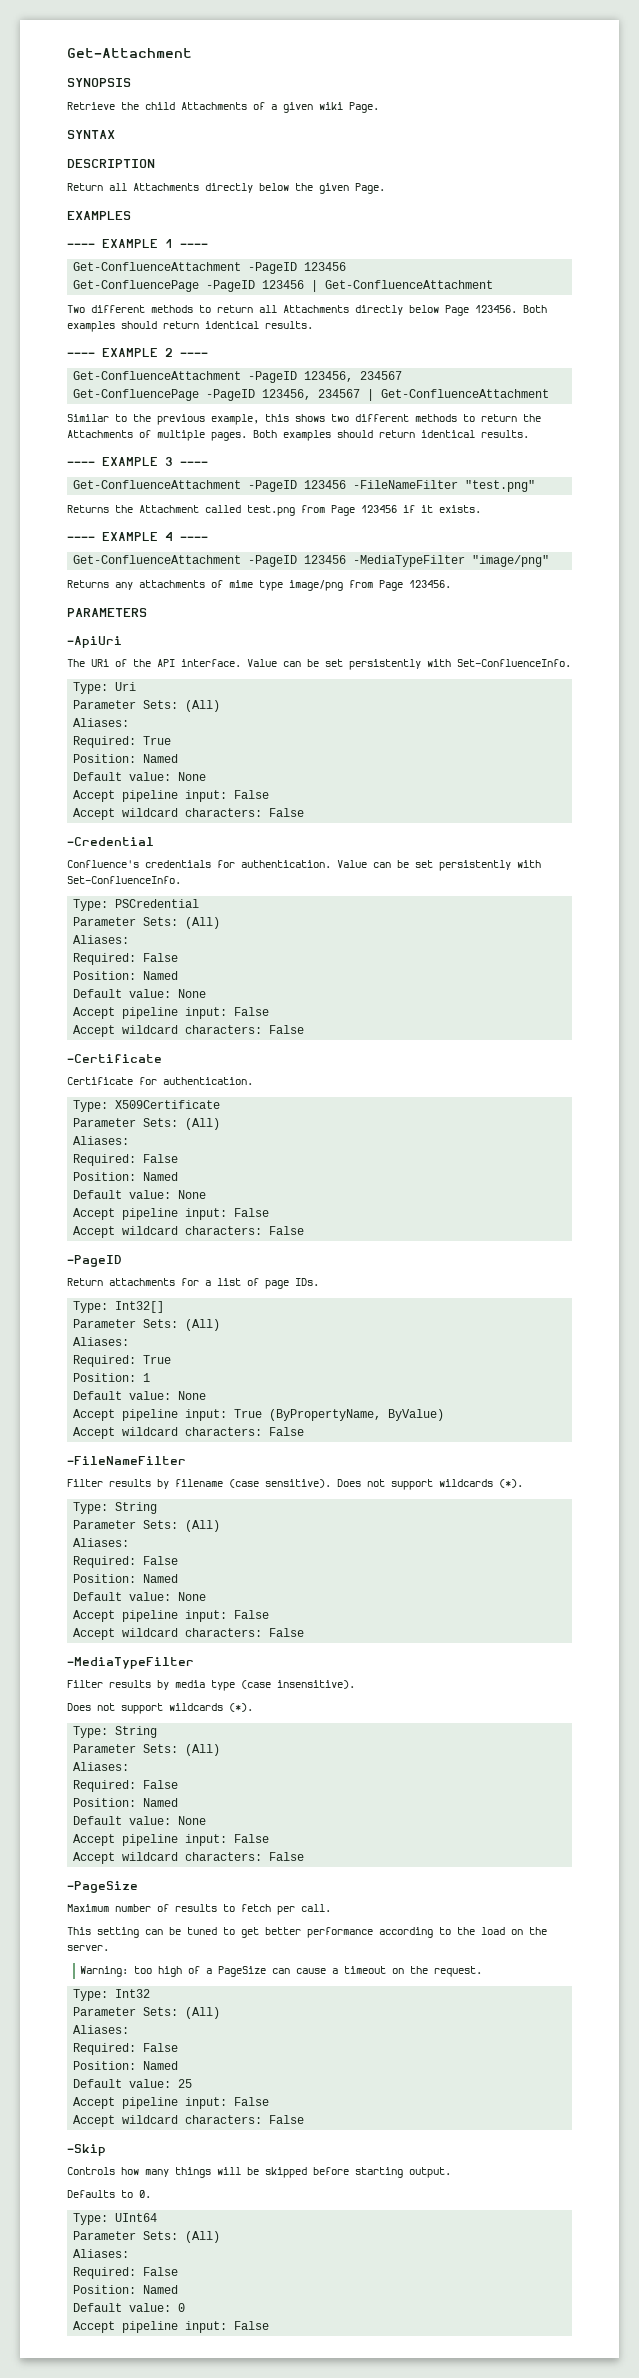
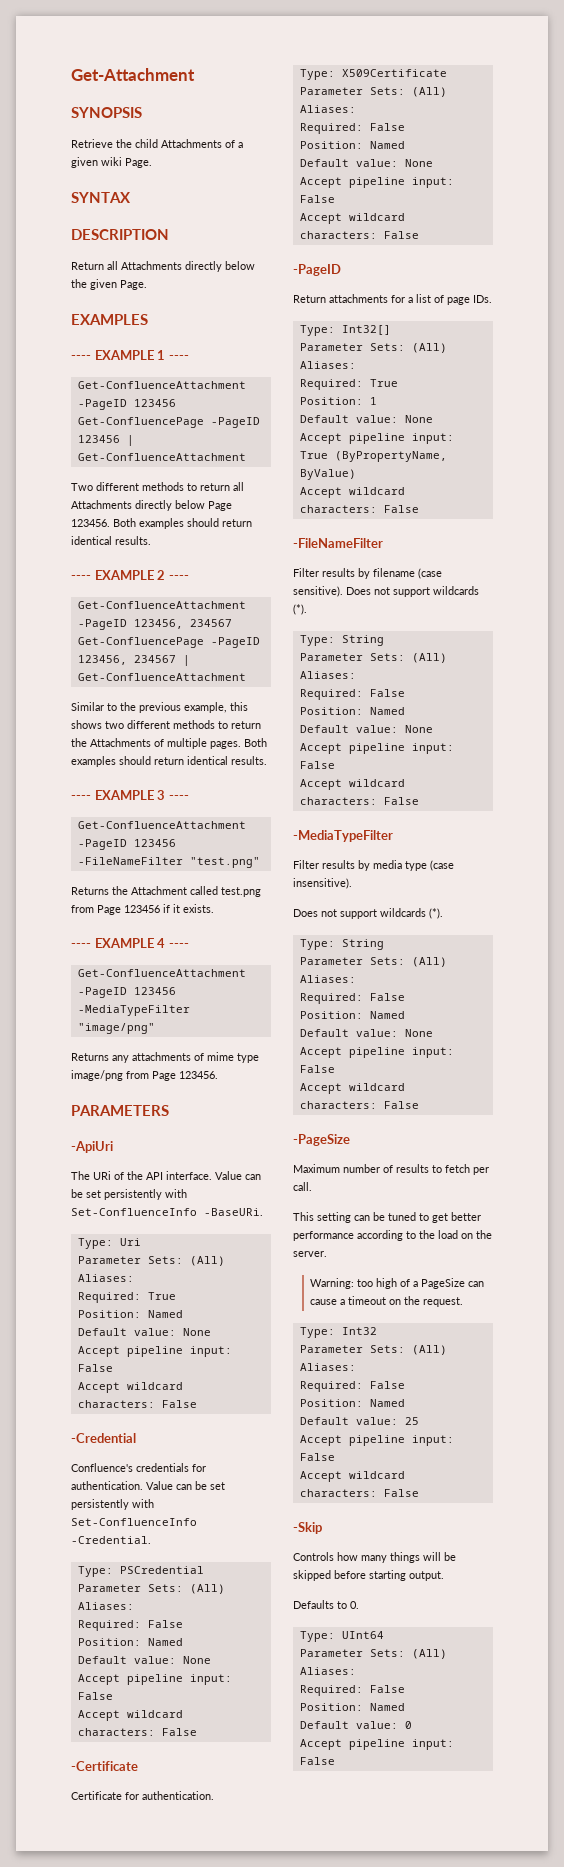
- The URi of the API interface. Value can be set persistently with Set-ConfluenceInfo.
+ The URi of the API interface. Value can be set persistently with Set-ConfluenceInfo -BaseURi.
- Confluence's credentials for authentication. Value can be set persistently with Set-ConfluenceInfo.
+ Confluence's credentials for authentication. Value can be set persistently with Set-ConfluenceInfo -Credential.

